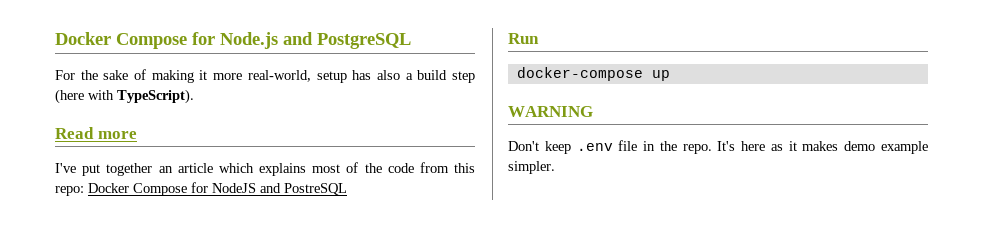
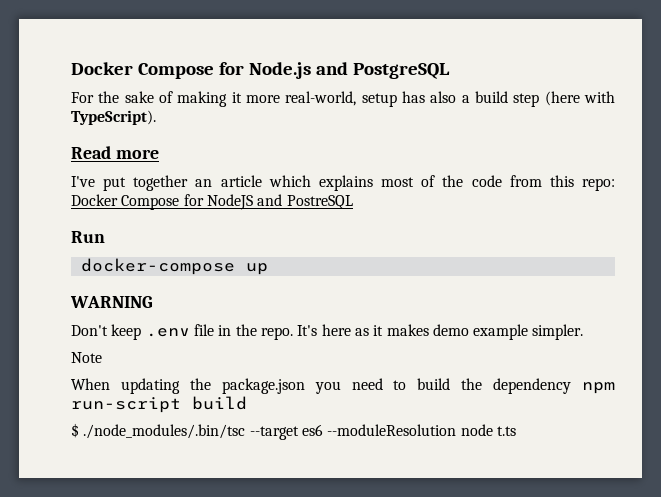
+ Note
+ When updating the package.json you need to build the dependency npm run-script build
+ $ ./node_modules/.bin/tsc --target es6 --moduleResolution node t.ts

